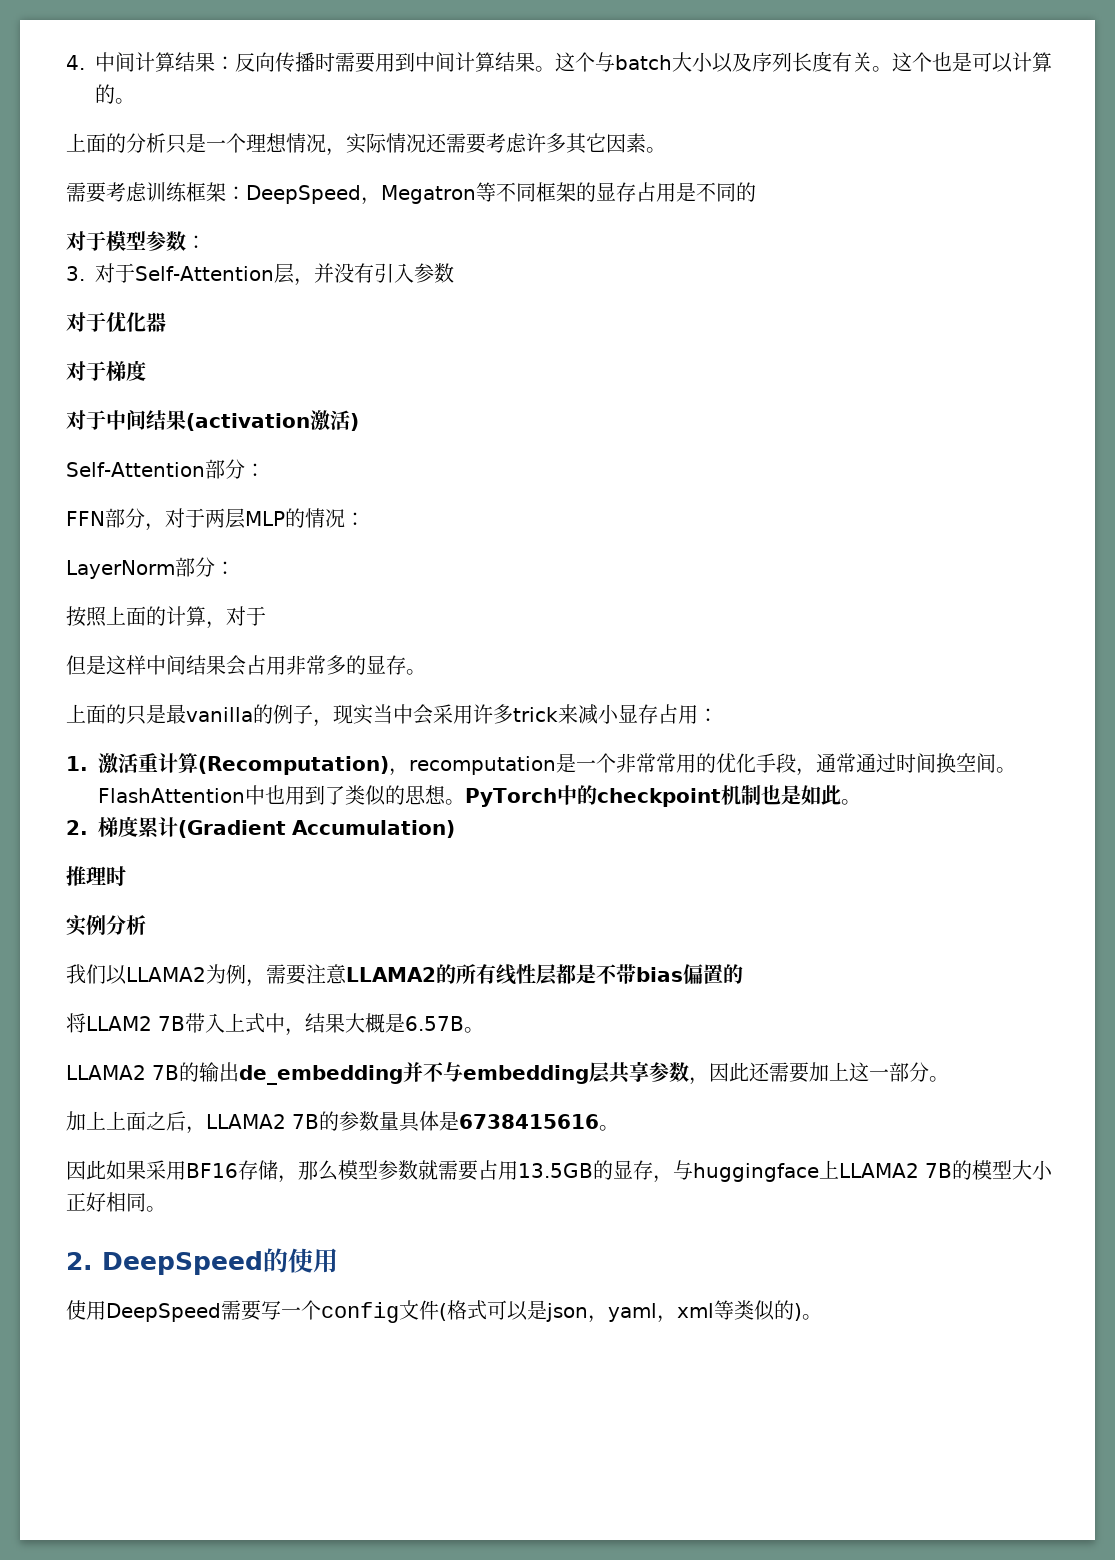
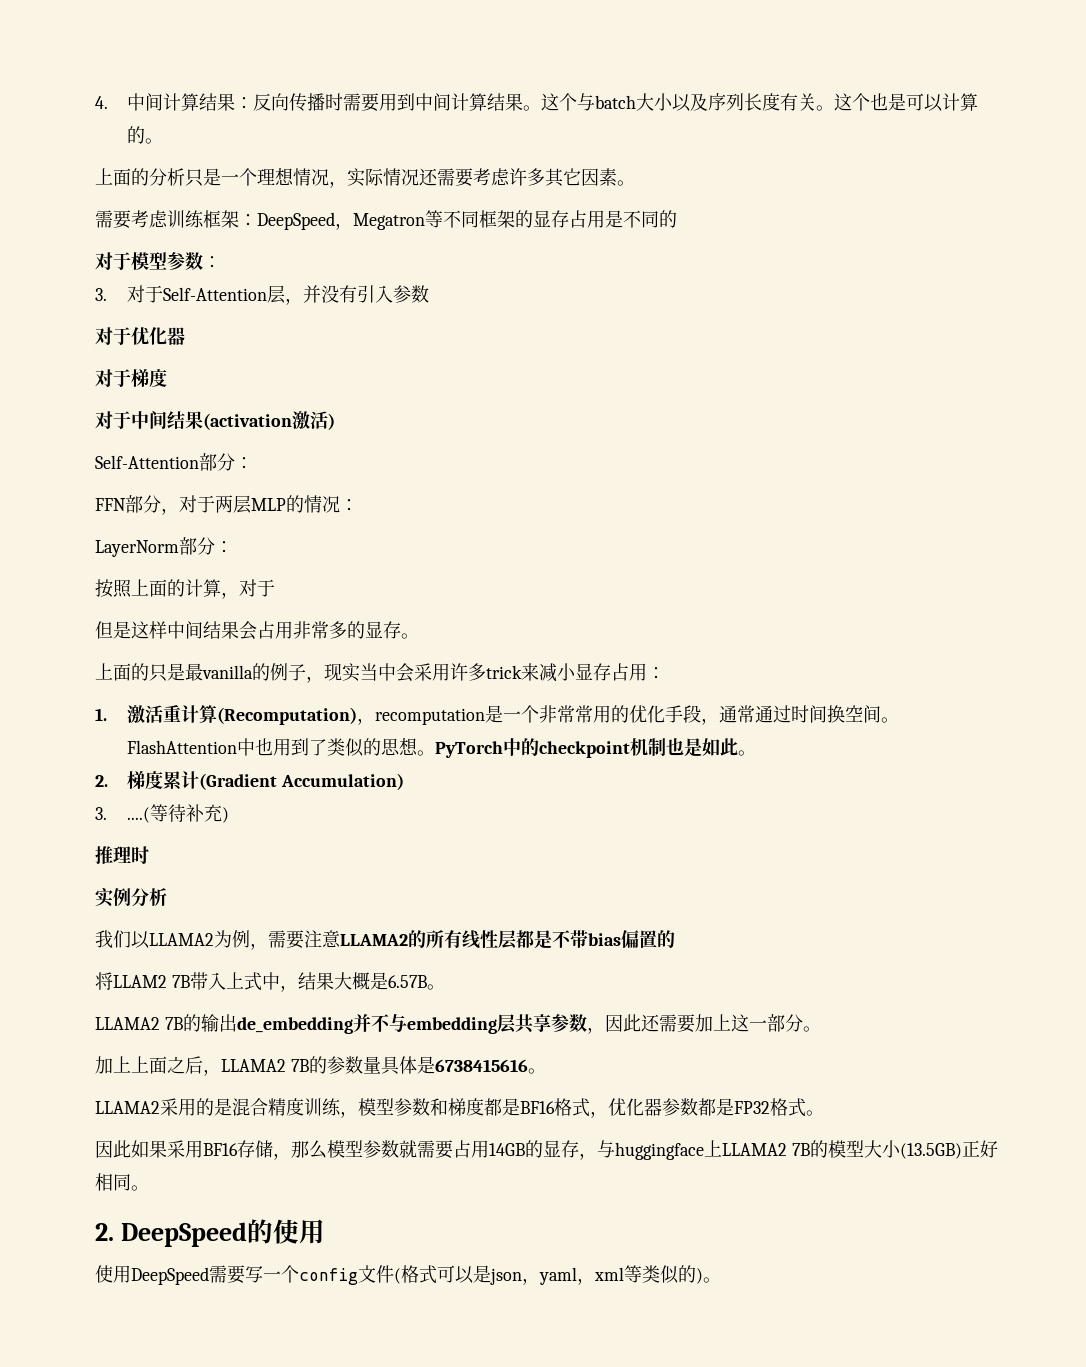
+ 3. ....(等待补充)
+ LLAMA2采用的是混合精度训练，模型参数和梯度都是BF16格式，优化器参数都是FP32格式。
- 因此如果采用BF16存储，那么模型参数就需要占用13.5GB的显存，与huggingface上LLAMA2 7B的模型大小正好相同。
+ 因此如果采用BF16存储，那么模型参数就需要占用14GB的显存，与huggingface上LLAMA2 7B的模型大小(13.5GB)正好相同。

